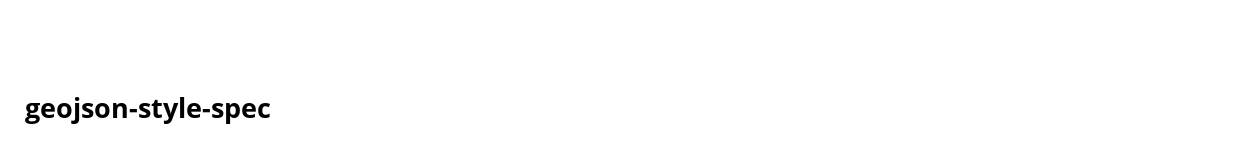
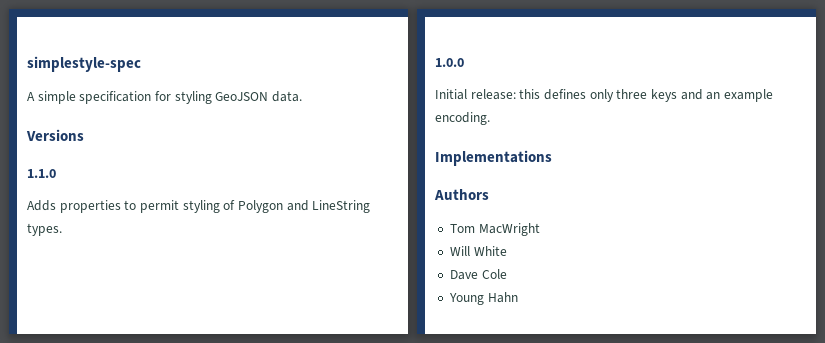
- geojson-style-spec
+ simplestyle-spec
+ A simple specification for styling GeoJSON data.
+ Versions
+ 1.1.0
+ Adds properties to permit styling of Polygon and LineString types.
+ 1.0.0
+ Initial release: this defines only three keys and an example encoding.
+ Implementations
+ Authors
+ Tom MacWright
+ Will White
+ Dave Cole
+ Young Hahn

